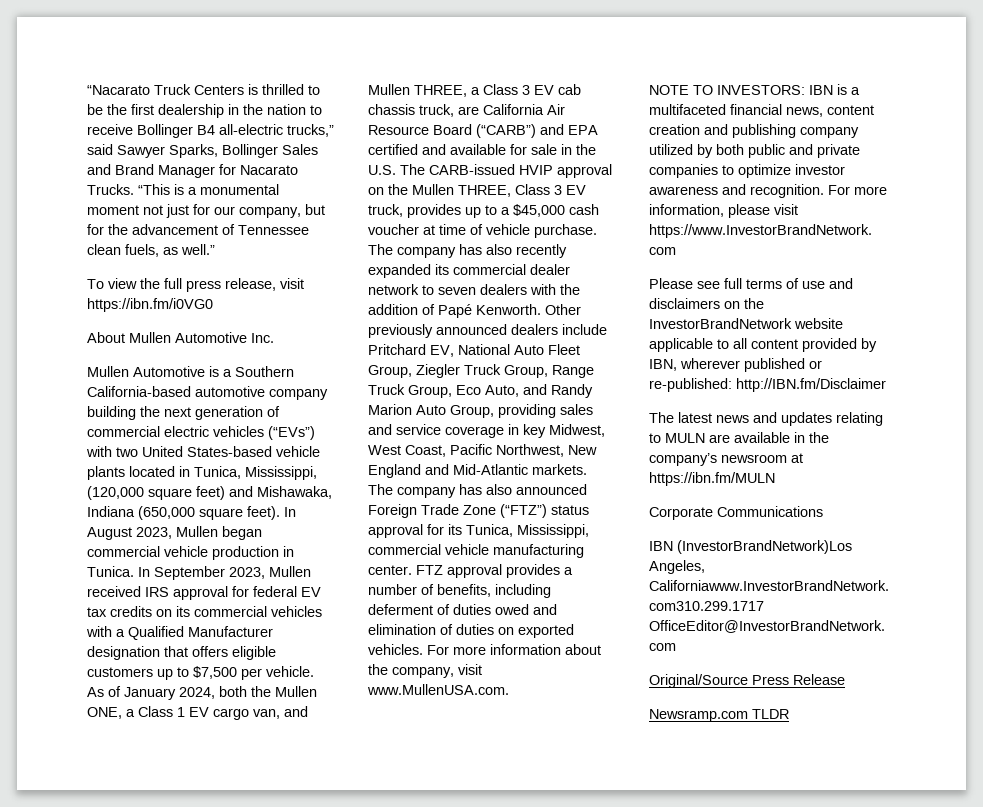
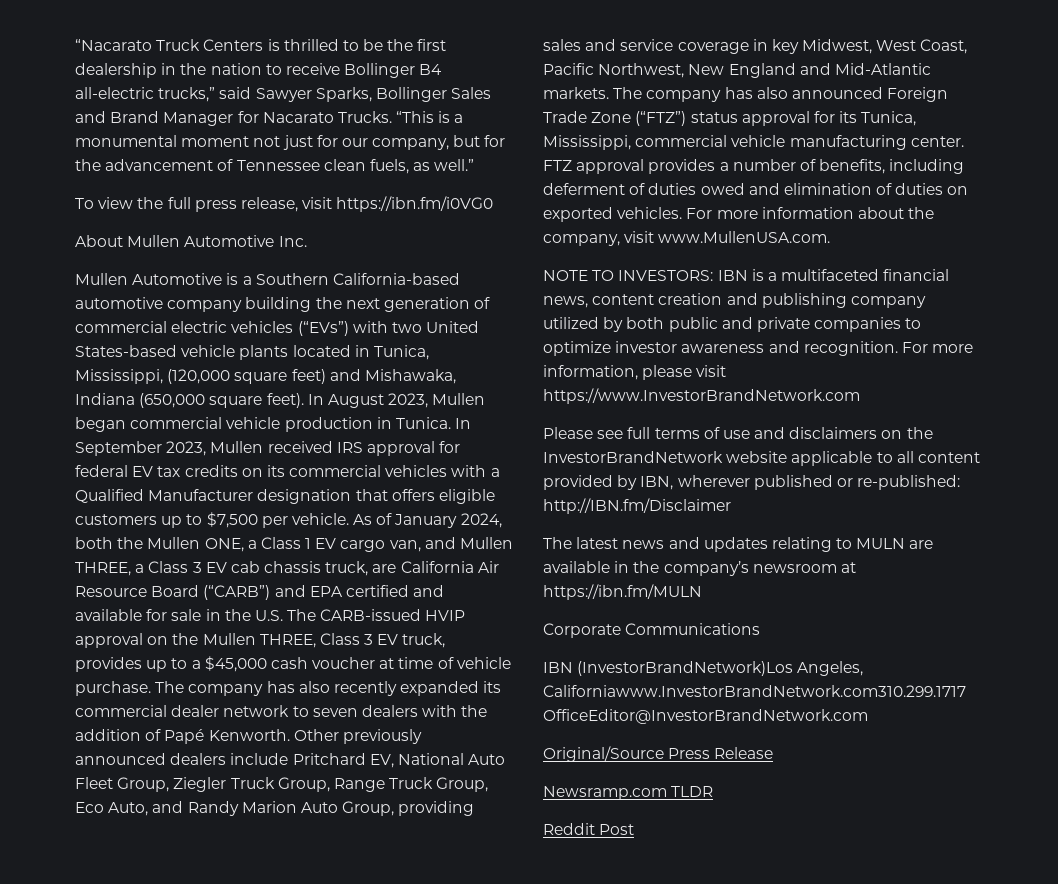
+ Reddit Post

